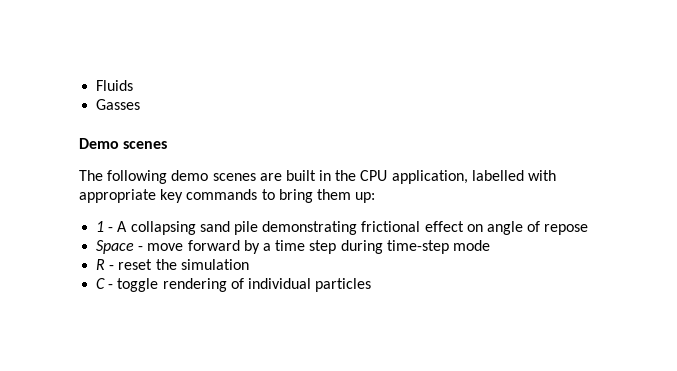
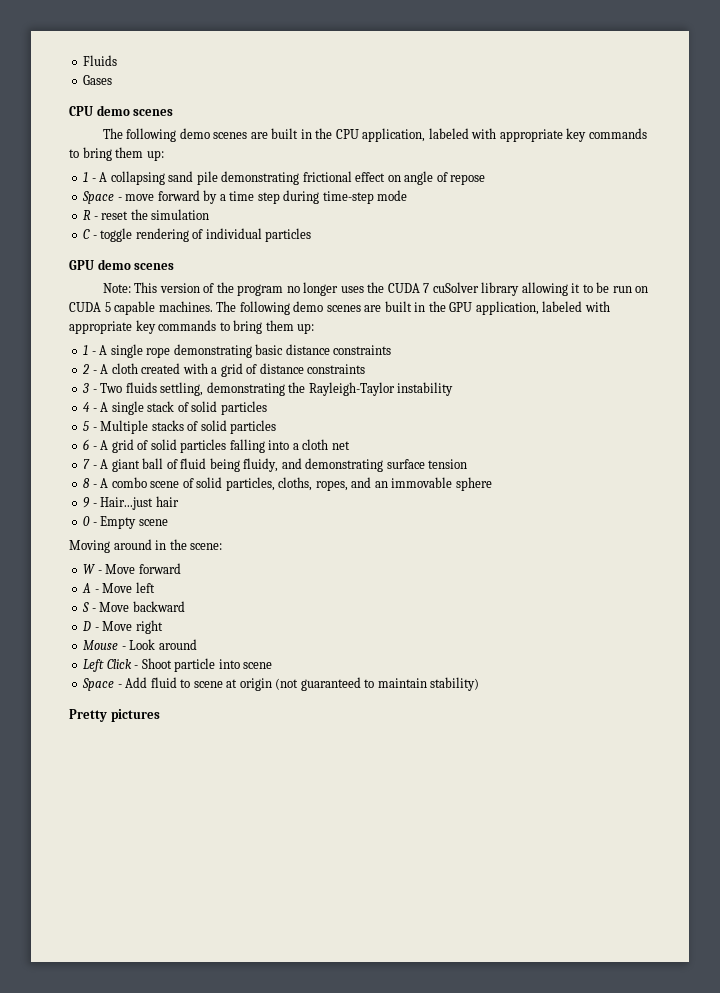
- Gasses
- Demo scenes
+ Gases
+ CPU demo scenes
- The following demo scenes are built in the CPU application, labelled with appropriate key commands to bring them up:
+ The following demo scenes are built in the CPU application, labeled with appropriate key commands to bring them up:
+ GPU demo scenes
+ Note: This version of the program no longer uses the CUDA 7 cuSolver library allowing it to be run on CUDA 5 capable machines. The following demo scenes are built in the GPU application, labeled with appropriate key commands to bring them up:
+ 1 - A single rope demonstrating basic distance constraints
+ 2 - A cloth created with a grid of distance constraints
+ 3 - Two fluids settling, demonstrating the Rayleigh-Taylor instability
+ 4 - A single stack of solid particles
+ 5 - Multiple stacks of solid particles
+ 6 - A grid of solid particles falling into a cloth net
+ 7 - A giant ball of fluid being fluidy, and demonstrating surface tension
+ 8 - A combo scene of solid particles, cloths, ropes, and an immovable sphere
+ 9 - Hair...just hair
+ 0 - Empty scene
+ Moving around in the scene:
+ W - Move forward
+ A - Move left
+ S - Move backward
+ D - Move right
+ Mouse - Look around
+ Left Click - Shoot particle into scene
+ Space - Add fluid to scene at origin (not guaranteed to maintain stability)
+ Pretty pictures

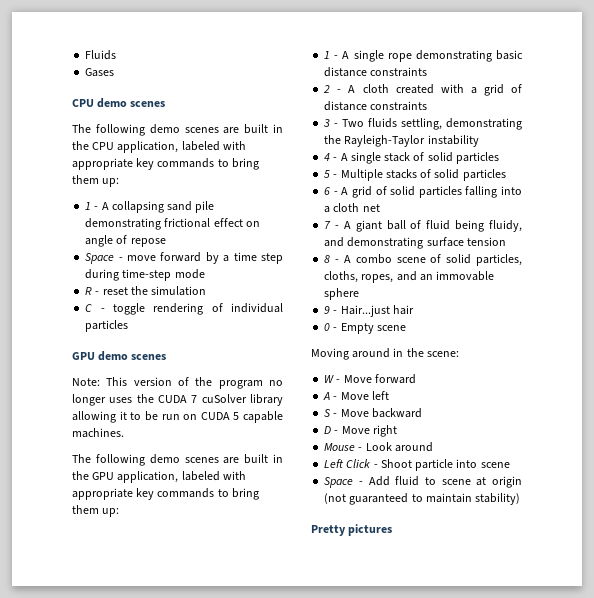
- Note: This version of the program no longer uses the CUDA 7 cuSolver library allowing it to be run on CUDA 5 capable machines. The following demo scenes are built in the GPU application, labeled with appropriate key commands to bring them up:
+ Note: This version of the program no longer uses the CUDA 7 cuSolver library allowing it to be run on CUDA 5 capable machines.
+ The following demo scenes are built in the GPU application, labeled with appropriate key commands to bring them up:

